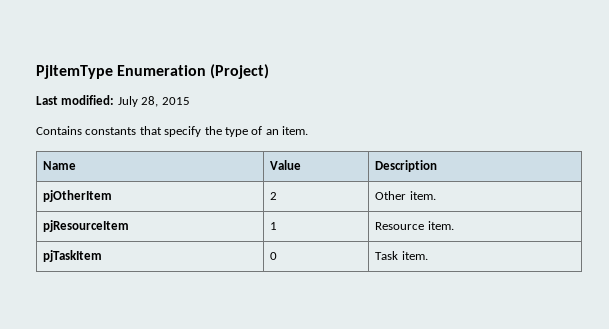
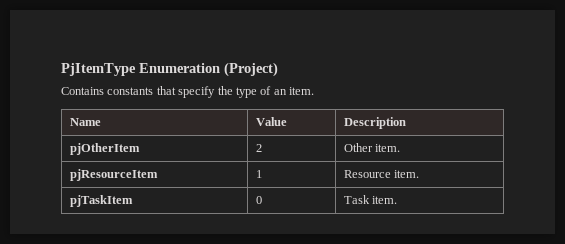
- Last modified: July 28, 2015

